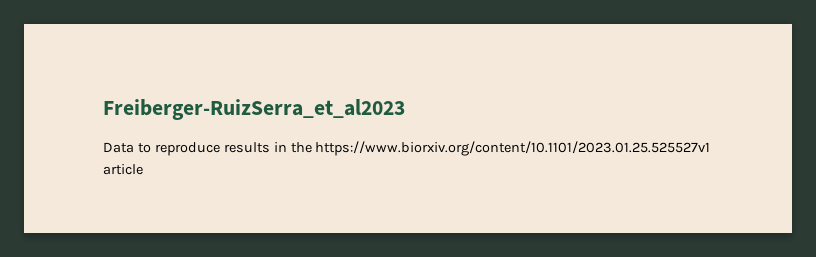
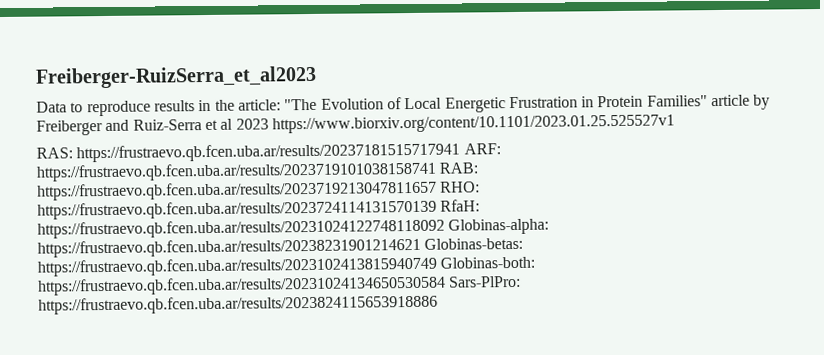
- Data to reproduce results in the https://www.biorxiv.org/content/10.1101/2023.01.25.525527v1 article
+ Data to reproduce results in the article: "The Evolution of Local Energetic Frustration in Protein Families" article by Freiberger and Ruiz-Serra et al 2023 https://www.biorxiv.org/content/10.1101/2023.01.25.525527v1
+ RAS: https://frustraevo.qb.fcen.uba.ar/results/20237181515717941 ARF: https://frustraevo.qb.fcen.uba.ar/results/2023719101038158741 RAB: https://frustraevo.qb.fcen.uba.ar/results/2023719213047811657 RHO: https://frustraevo.qb.fcen.uba.ar/results/2023724114131570139 RfaH: https://frustraevo.qb.fcen.uba.ar/results/20231024122748118092 Globinas-alpha: https://frustraevo.qb.fcen.uba.ar/results/20238231901214621 Globinas-betas: https://frustraevo.qb.fcen.uba.ar/results/2023102413815940749 Globinas-both: https://frustraevo.qb.fcen.uba.ar/results/20231024134650530584 Sars-PlPro: https://frustraevo.qb.fcen.uba.ar/results/2023824115653918886

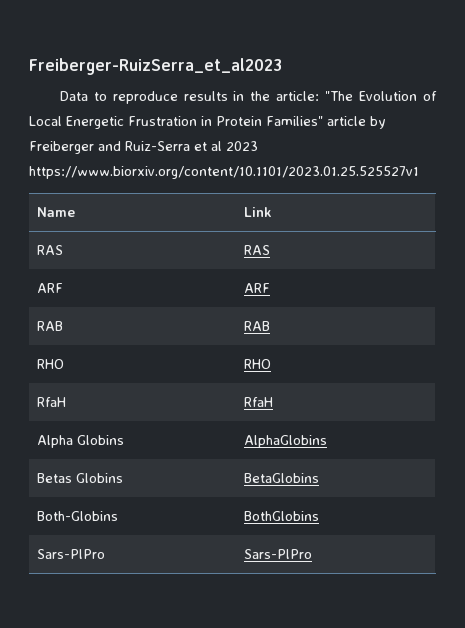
- RAS: https://frustraevo.qb.fcen.uba.ar/results/20237181515717941 ARF: https://frustraevo.qb.fcen.uba.ar/results/2023719101038158741 RAB: https://frustraevo.qb.fcen.uba.ar/results/2023719213047811657 RHO: https://frustraevo.qb.fcen.uba.ar/results/2023724114131570139 RfaH: https://frustraevo.qb.fcen.uba.ar/results/20231024122748118092 Globinas-alpha: https://frustraevo.qb.fcen.uba.ar/results/20238231901214621 Globinas-betas: https://frustraevo.qb.fcen.uba.ar/results/2023102413815940749 Globinas-both: https://frustraevo.qb.fcen.uba.ar/results/20231024134650530584 Sars-PlPro: https://frustraevo.qb.fcen.uba.ar/results/2023824115653918886
+ Name | Link
+ RAS | RAS
+ ARF | ARF
+ RAB | RAB
+ RHO | RHO
+ RfaH | RfaH
+ Alpha Globins | AlphaGlobins
+ Betas Globins | BetaGlobins
+ Both-Globins | BothGlobins
+ Sars-PlPro | Sars-PlPro

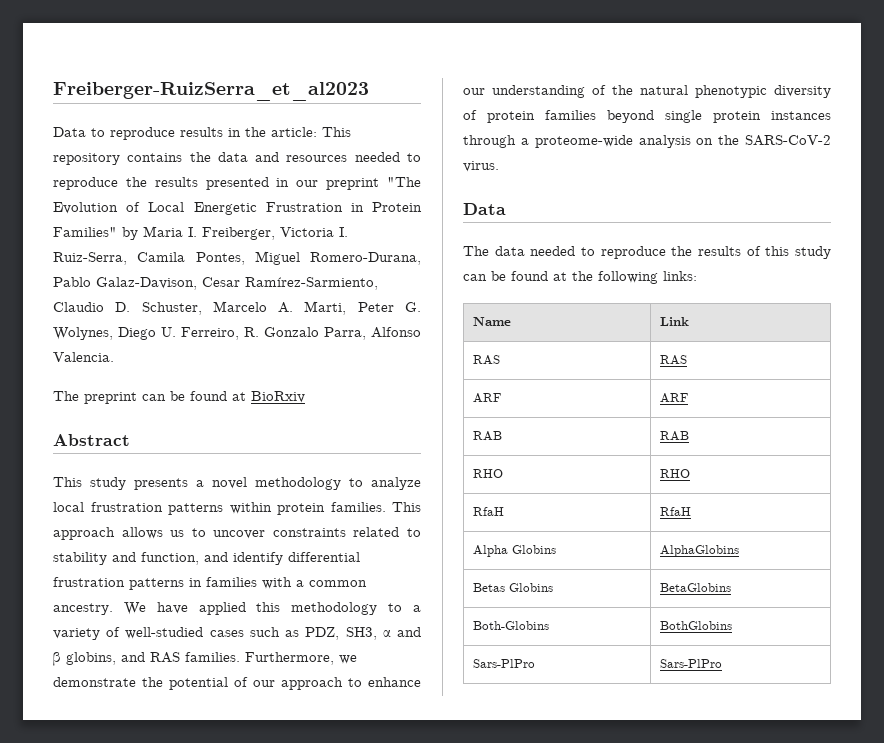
- Data to reproduce results in the article: "The Evolution of Local Energetic Frustration in Protein Families" article by Freiberger and Ruiz-Serra et al 2023 https://www.biorxiv.org/content/10.1101/2023.01.25.525527v1
+ Data to reproduce results in the article: This repository contains the data and resources needed to reproduce the results presented in our preprint "The Evolution of Local Energetic Frustration in Protein Families" by Maria I. Freiberger, Victoria I. Ruiz-Serra, Camila Pontes, Miguel Romero-Durana, Pablo Galaz-Davison, Cesar Ramírez-Sarmiento, Claudio D. Schuster, Marcelo A. Marti, Peter G. Wolynes, Diego U. Ferreiro, R. Gonzalo Parra, Alfonso Valencia.
+ The preprint can be found at BioRxiv
+ Abstract
+ This study presents a novel methodology to analyze local frustration patterns within protein families. This approach allows us to uncover constraints related to stability and function, and identify differential frustration patterns in families with a common ancestry. We have applied this methodology to a variety of well-studied cases such as PDZ, SH3, α and β globins, and RAS families. Furthermore, we demonstrate the potential of our approach to enhance our understanding of the natural phenotypic diversity of protein families beyond single protein instances through a proteome-wide analysis on the SARS-CoV-2 virus.
+ Data
+ The data needed to reproduce the results of this study can be found at the following links:

